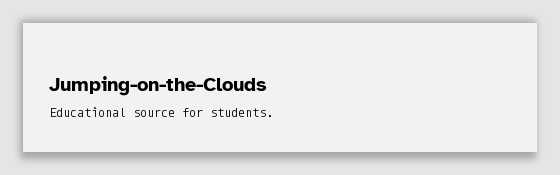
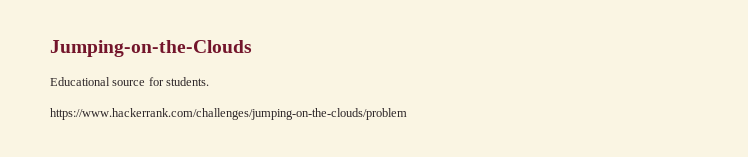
+ https://www.hackerrank.com/challenges/jumping-on-the-clouds/problem

